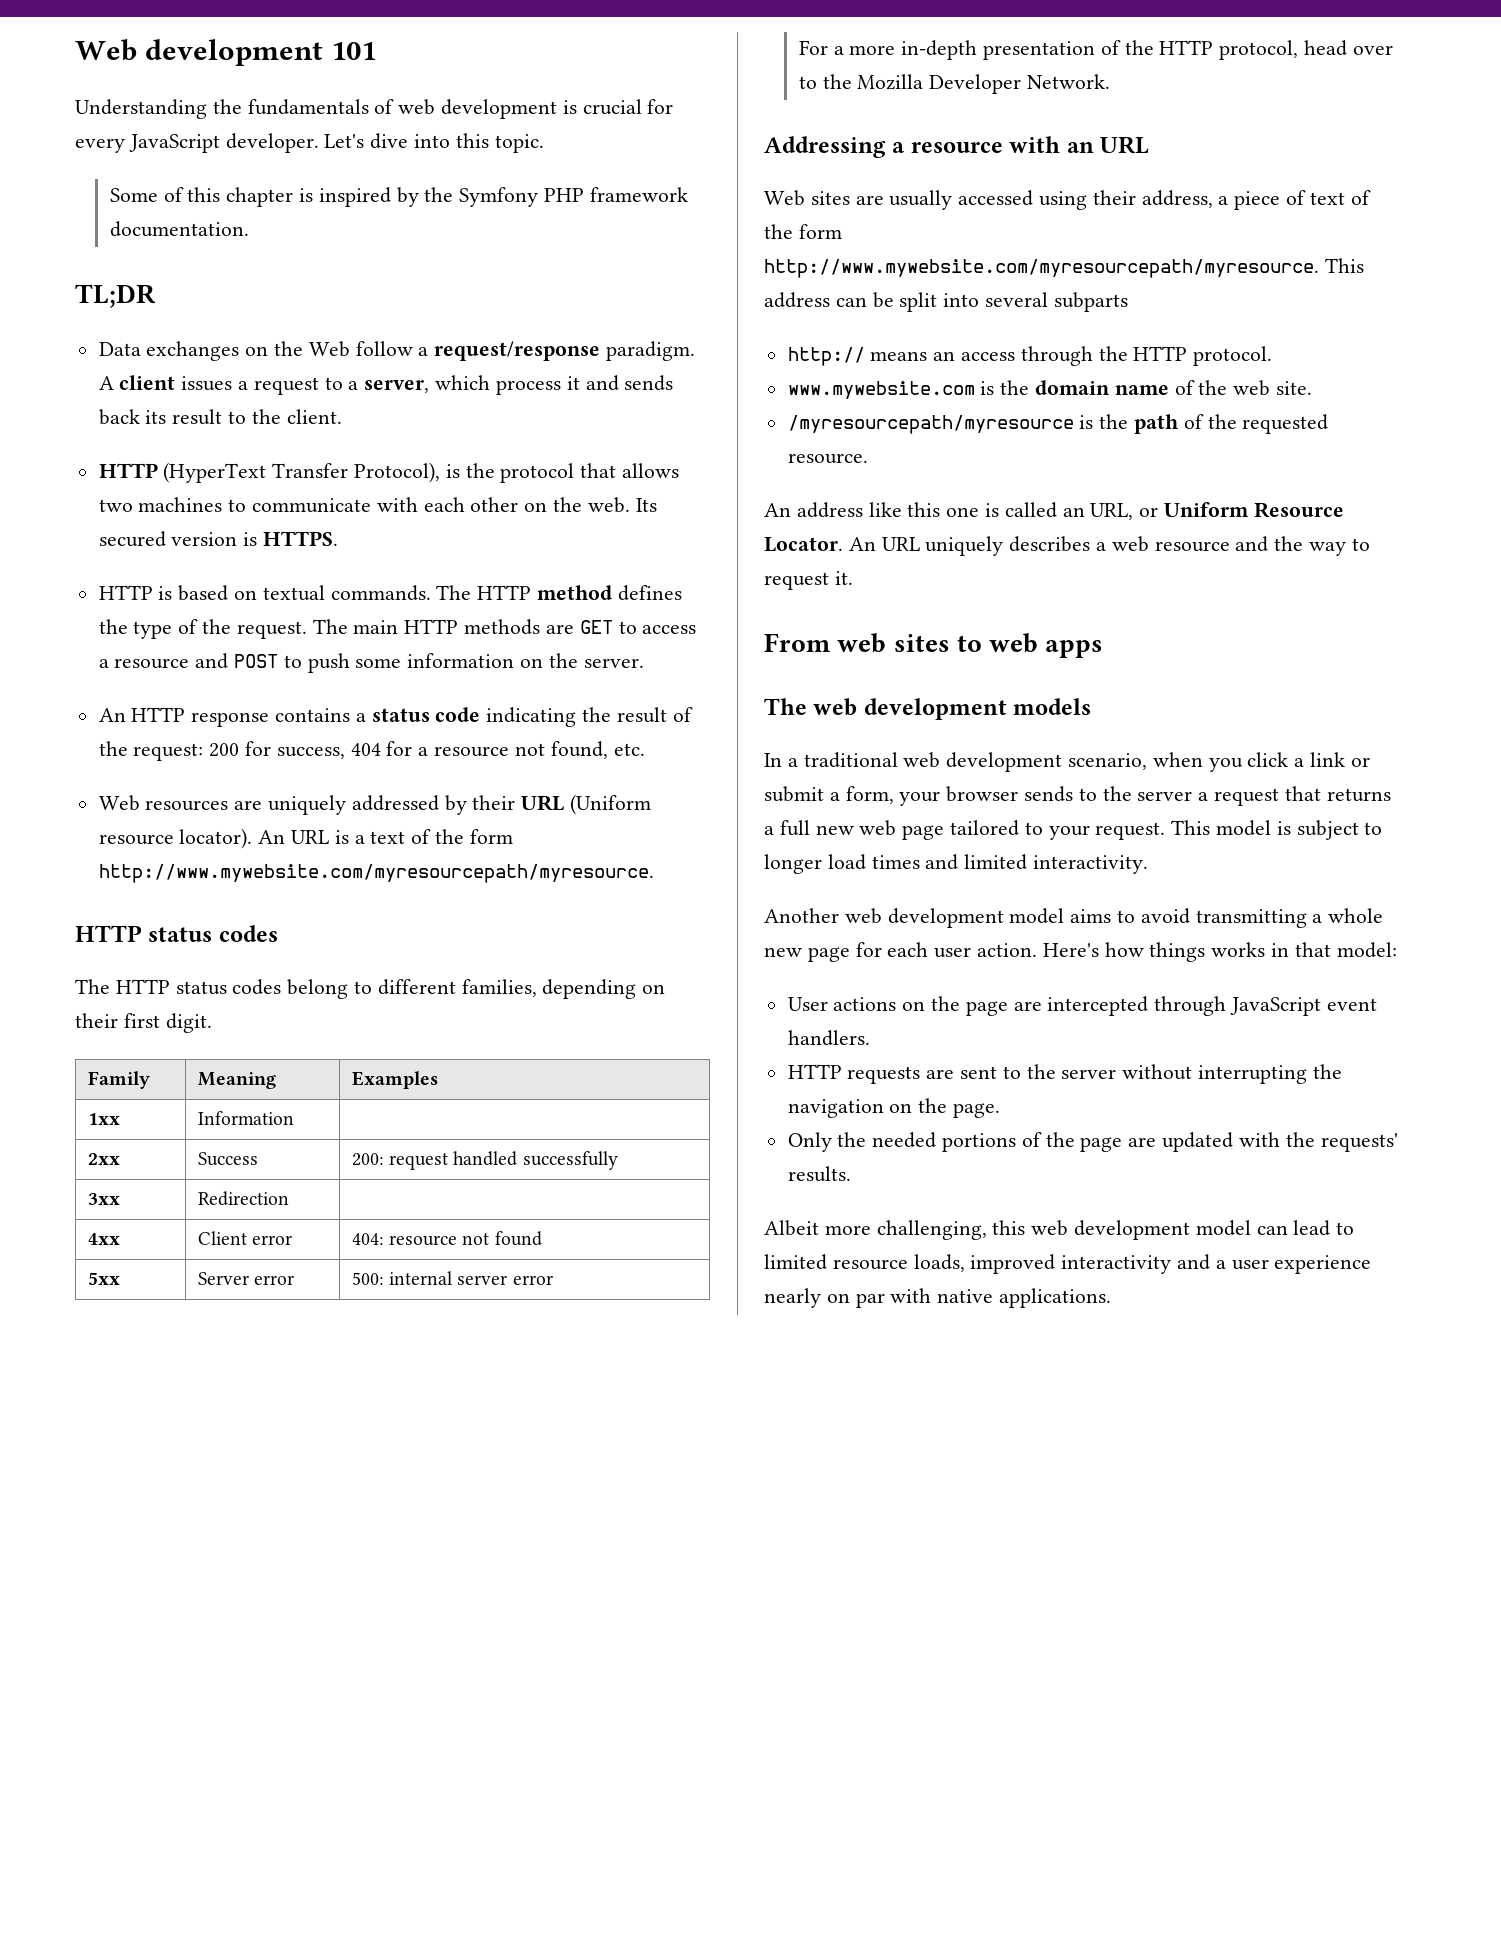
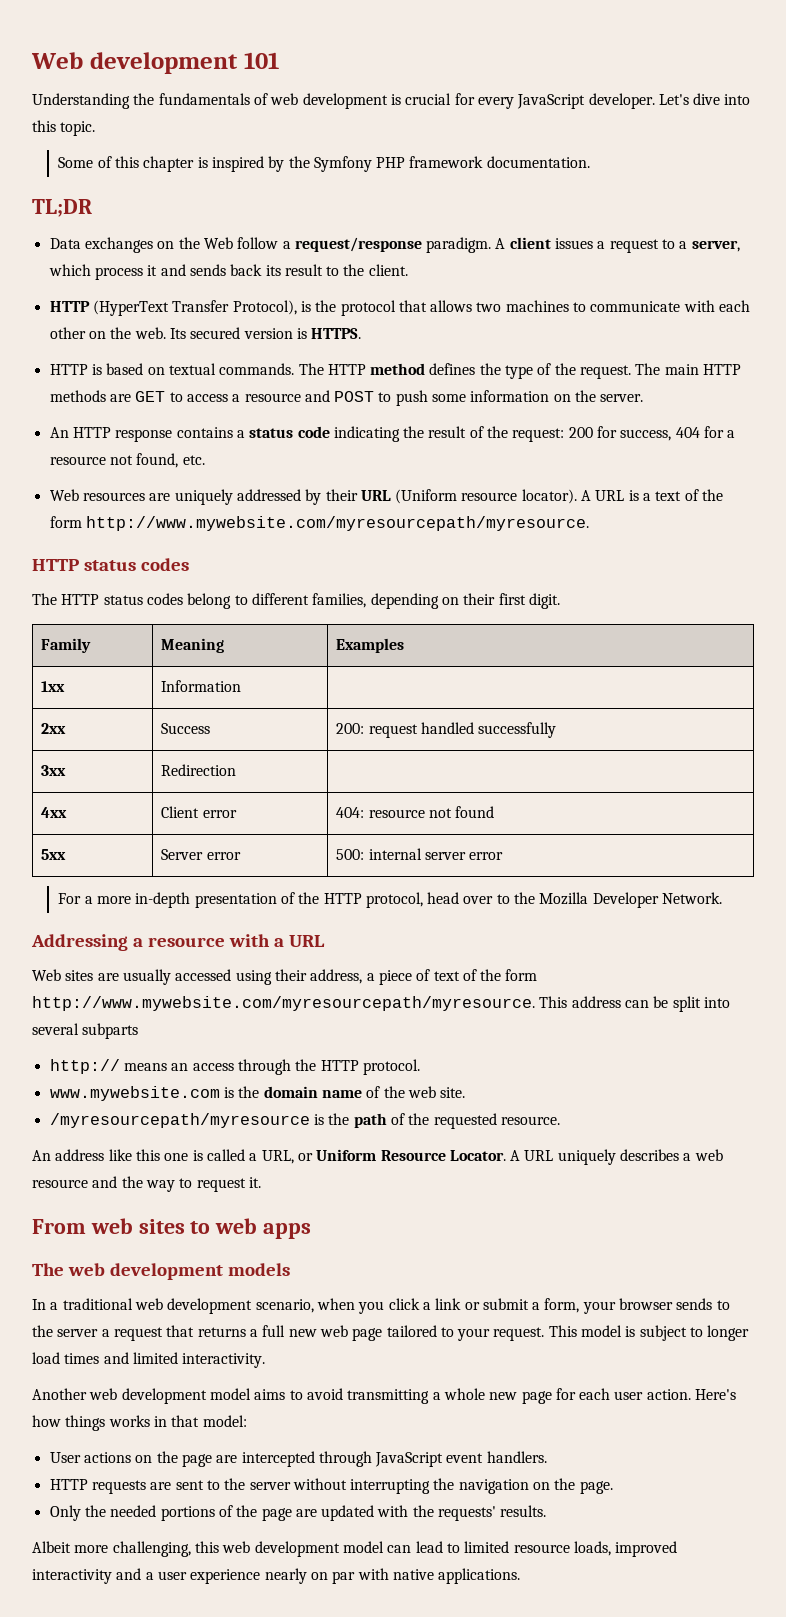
- An URL is a text of the form http://www.mywebsite.com/myresourcepath/myresource.
+ A URL is a text of the form http://www.mywebsite.com/myresourcepath/myresource.
- Addressing a resource with an URL
+ Addressing a resource with a URL
- An address like this one is called an URL, or Uniform Resource Locator.
+ An address like this one is called a URL, or Uniform Resource Locator.
- An URL uniquely describes a web resource and the way to request it.
+ A URL uniquely describes a web resource and the way to request it.

